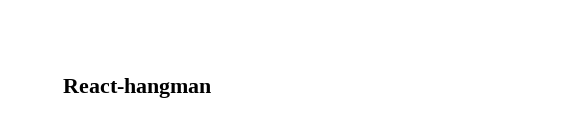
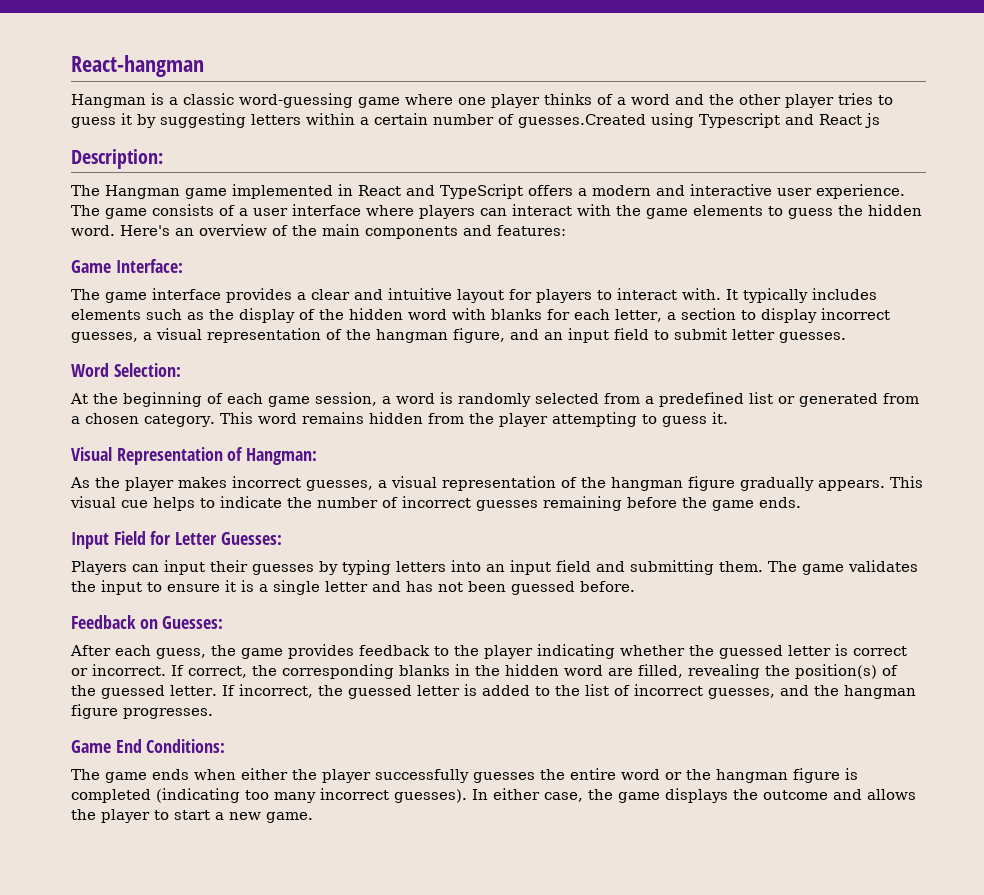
+ Hangman is a classic word-guessing game where one player thinks of a word and the other player tries to guess it by suggesting letters within a certain number of guesses.Created using Typescript and React js
+ Description:
+ The Hangman game implemented in React and TypeScript offers a modern and interactive user experience. The game consists of a user interface where players can interact with the game elements to guess the hidden word. Here's an overview of the main components and features:
+ Game Interface:
+ The game interface provides a clear and intuitive layout for players to interact with. It typically includes elements such as the display of the hidden word with blanks for each letter, a section to display incorrect guesses, a visual representation of the hangman figure, and an input field to submit letter guesses.
+ Word Selection:
+ At the beginning of each game session, a word is randomly selected from a predefined list or generated from a chosen category. This word remains hidden from the player attempting to guess it.
+ Visual Representation of Hangman:
+ As the player makes incorrect guesses, a visual representation of the hangman figure gradually appears. This visual cue helps to indicate the number of incorrect guesses remaining before the game ends.
+ Input Field for Letter Guesses:
+ Players can input their guesses by typing letters into an input field and submitting them. The game validates the input to ensure it is a single letter and has not been guessed before.
+ Feedback on Guesses:
+ After each guess, the game provides feedback to the player indicating whether the guessed letter is correct or incorrect. If correct, the corresponding blanks in the hidden word are filled, revealing the position(s) of the guessed letter. If incorrect, the guessed letter is added to the list of incorrect guesses, and the hangman figure progresses.
+ Game End Conditions:
+ The game ends when either the player successfully guesses the entire word or the hangman figure is completed (indicating too many incorrect guesses). In either case, the game displays the outcome and allows the player to start a new game.

